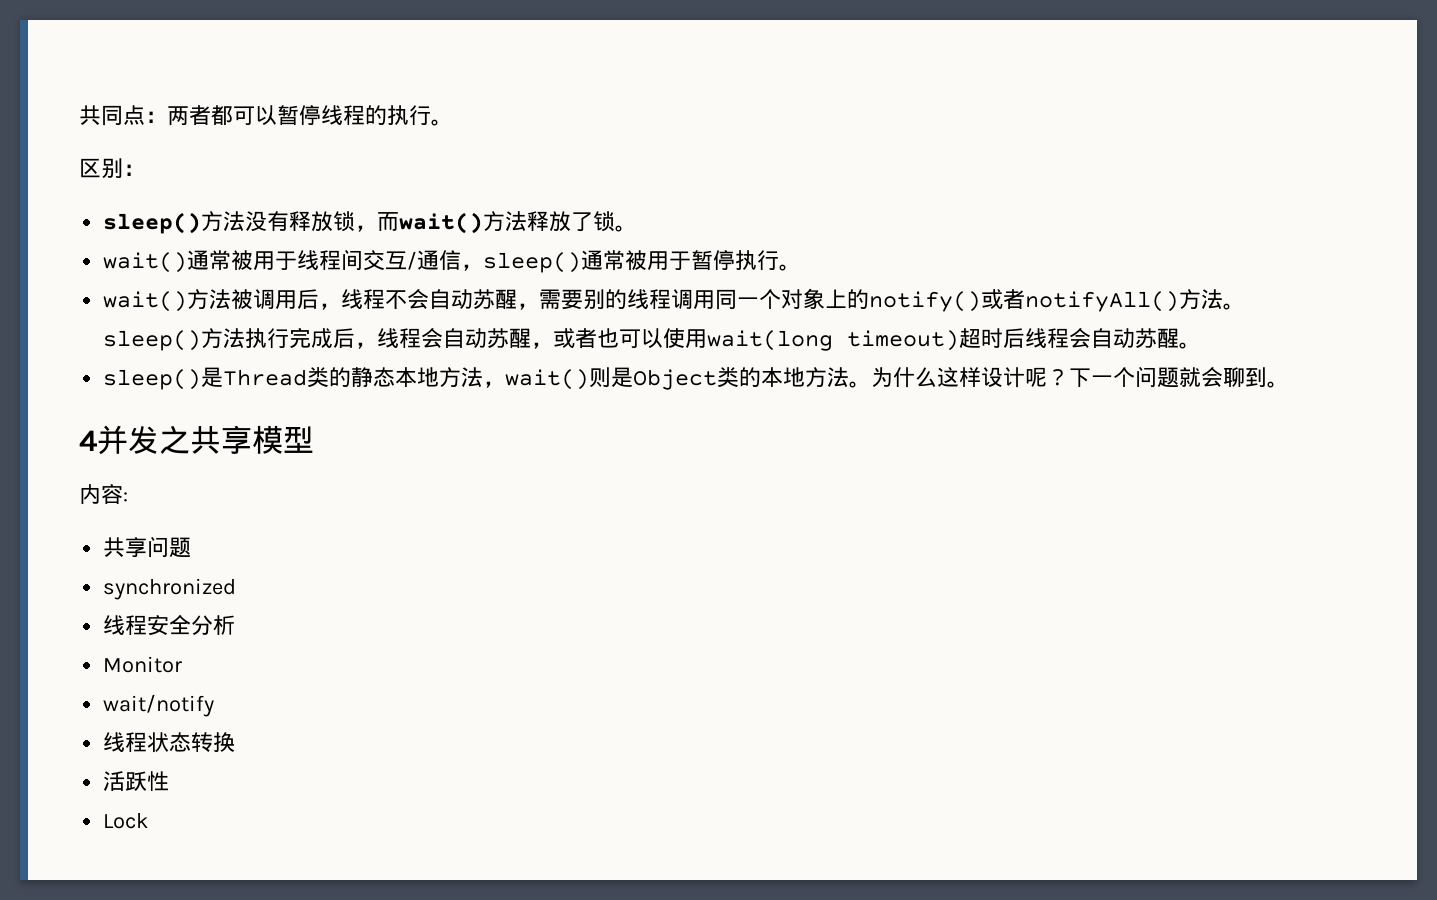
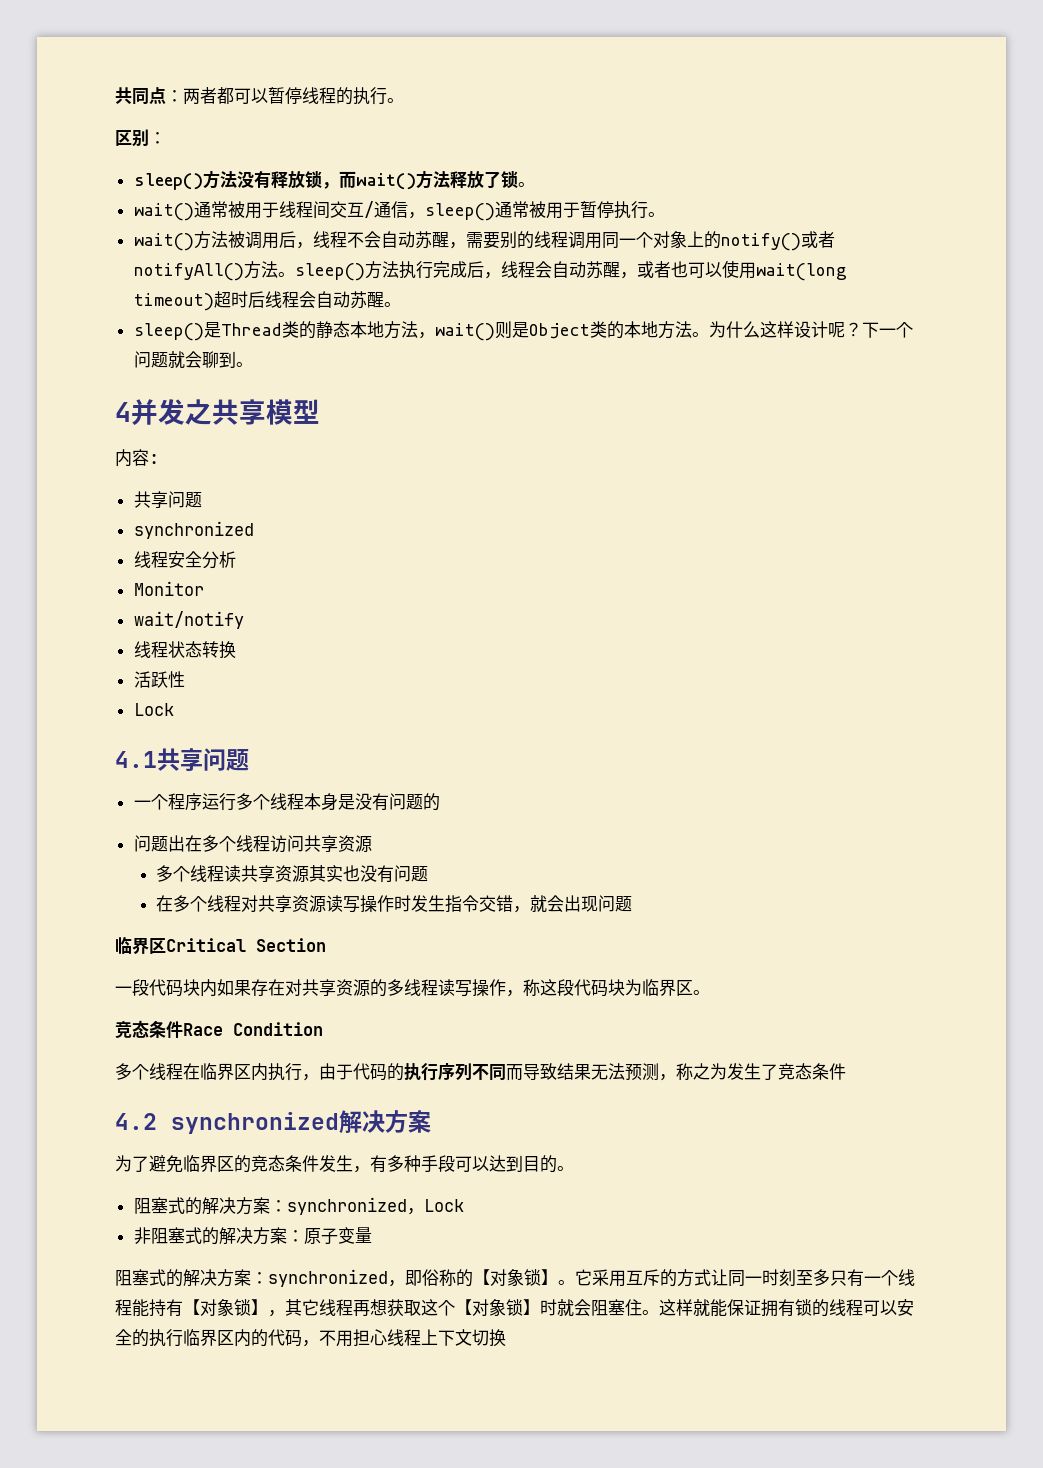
+ 4.1共享问题
+ 一个程序运行多个线程本身是没有问题的
+ 问题出在多个线程访问共享资源
+ 多个线程读共享资源其实也没有问题
+ 在多个线程对共享资源读写操作时发生指令交错，就会出现问题
+ 临界区Critical Section
+ 一段代码块内如果存在对共享资源的多线程读写操作，称这段代码块为临界区。
+ 竞态条件Race Condition
+ 多个线程在临界区内执行，由于代码的执行序列不同而导致结果无法预测，称之为发生了竞态条件
+ 4.2 synchronized解决方案
+ 为了避免临界区的竞态条件发生，有多种手段可以达到目的。
+ 阻塞式的解决方案：synchronized，Lock
+ 非阻塞式的解决方案：原子变量
+ 阻塞式的解决方案：synchronized，即俗称的【对象锁】。它采用互斥的方式让同一时刻至多只有一个线程能持有【对象锁】，其它线程再想获取这个【对象锁】时就会阻塞住。这样就能保证拥有锁的线程可以安全的执行临界区内的代码，不用担心线程上下文切换

